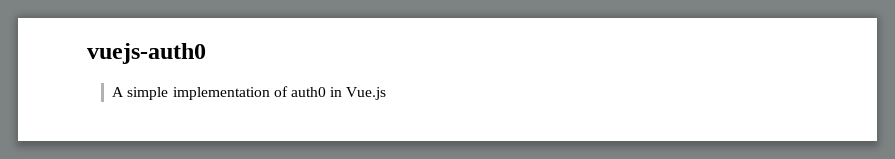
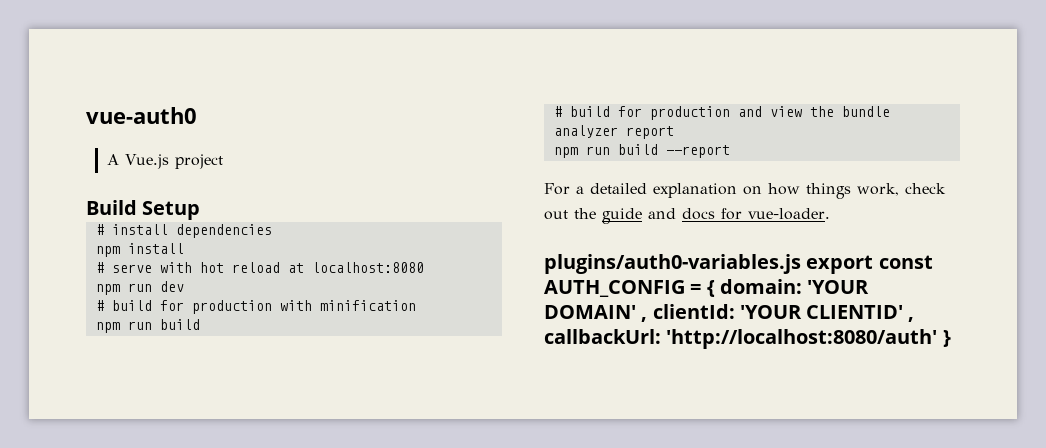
- vuejs-auth0
+ vue-auth0
- A simple implementation of auth0 in Vue.js
+ A Vue.js project
+ Build Setup
+ # install dependencies
+ npm install
+ # serve with hot reload at localhost:8080
+ npm run dev
+ # build for production with minification
+ npm run build
+ # build for production and view the bundle analyzer report
+ npm run build --report
+ For a detailed explanation on how things work, check out the guide and docs for vue-loader.
+ plugins/auth0-variables.js export const AUTH_CONFIG = { domain: 'YOUR DOMAIN' , clientId: 'YOUR CLIENTID' , callbackUrl: 'http://localhost:8080/auth' }

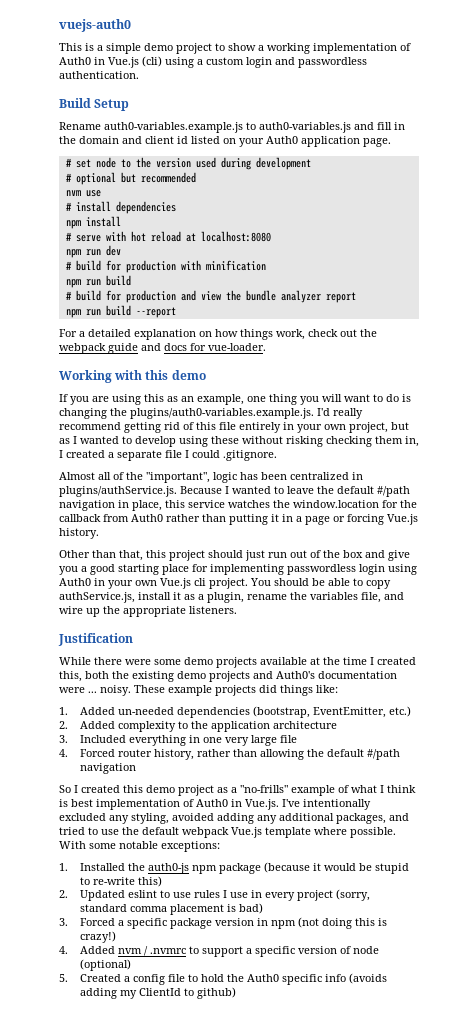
- vue-auth0
- A Vue.js project
+ vuejs-auth0
+ This is a simple demo project to show a working implementation of Auth0 in Vue.js (cli) using a custom login and passwordless authentication.
  Build Setup
+ Rename auth0-variables.example.js to auth0-variables.js and fill in the domain and client id listed on your Auth0 application page.
+ # set node to the version used during development
+ # optional but recommended
+ nvm use
- For a detailed explanation on how things work, check out the guide and docs for vue-loader.
+ For a detailed explanation on how things work, check out the webpack guide and docs for vue-loader.
- plugins/auth0-variables.js export const AUTH_CONFIG = { domain: 'YOUR DOMAIN' , clientId: 'YOUR CLIENTID' , callbackUrl: 'http://localhost:8080/auth' }
+ Working with this demo
+ If you are using this as an example, one thing you will want to do is changing the plugins/auth0-variables.example.js. I'd really recommend getting rid of this file entirely in your own project, but as I wanted to develop using these without risking checking them in, I created a separate file I could .gitignore.
+ Almost all of the "important", logic has been centralized in plugins/authService.js. Because I wanted to leave the default #/path navigation in place, this service watches the window.location for the callback from Auth0 rather than putting it in a page or forcing Vue.js history.
+ Other than that, this project should just run out of the box and give you a good starting place for implementing passwordless login using Auth0 in your own Vue.js cli project. You should be able to copy authService.js, install it as a plugin, rename the variables file, and wire up the appropriate listeners.
+ Justification
+ While there were some demo projects available at the time I created this, both the existing demo projects and Auth0's documentation were ... noisy. These example projects did things like:
+ 1. Added un-needed dependencies (bootstrap, EventEmitter, etc.)
+ 2. Added complexity to the application architecture
+ 3. Included everything in one very large file
+ 4. Forced router history, rather than allowing the default #/path navigation
+ So I created this demo project as a "no-frills" example of what I think is best implementation of Auth0 in Vue.js. I've intentionally excluded any styling, avoided adding any additional packages, and tried to use the default webpack Vue.js template where possible. With some notable exceptions:
+ 1. Installed the auth0-js npm package (because it would be stupid to re-write this)
+ 2. Updated eslint to use rules I use in every project (sorry, standard comma placement is bad)
+ 3. Forced a specific package version in npm (not doing this is crazy!)
+ 4. Added nvm / .nvmrc to support a specific version of node (optional)
+ 5. Created a config file to hold the Auth0 specific info (avoids adding my ClientId to github)

